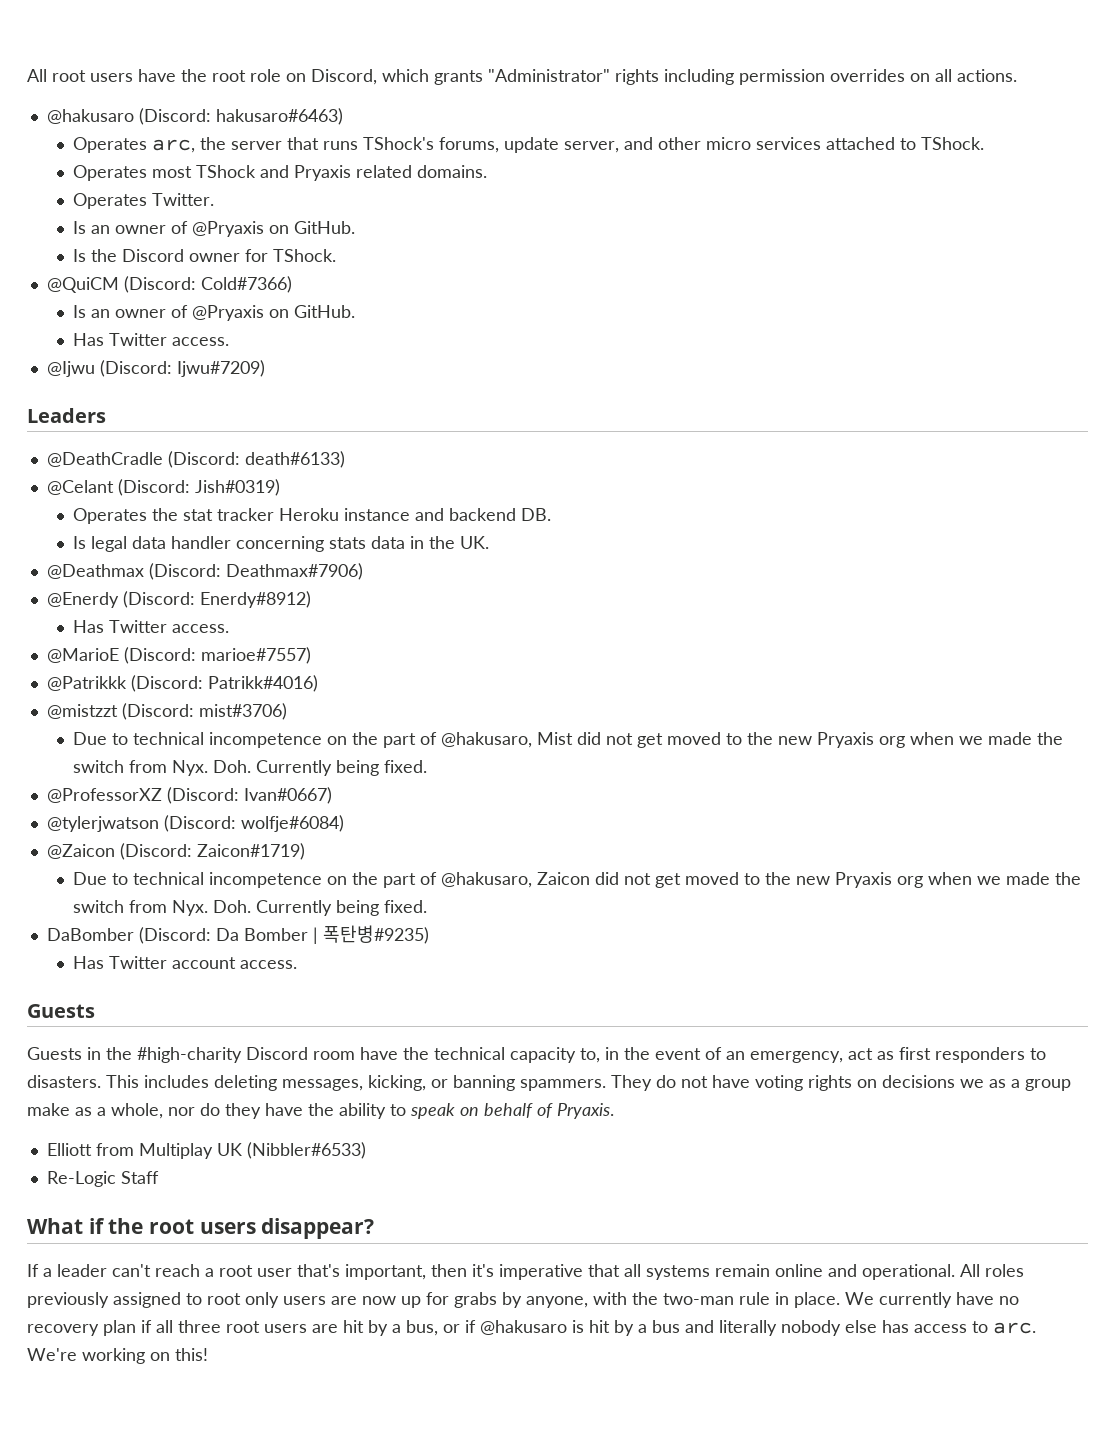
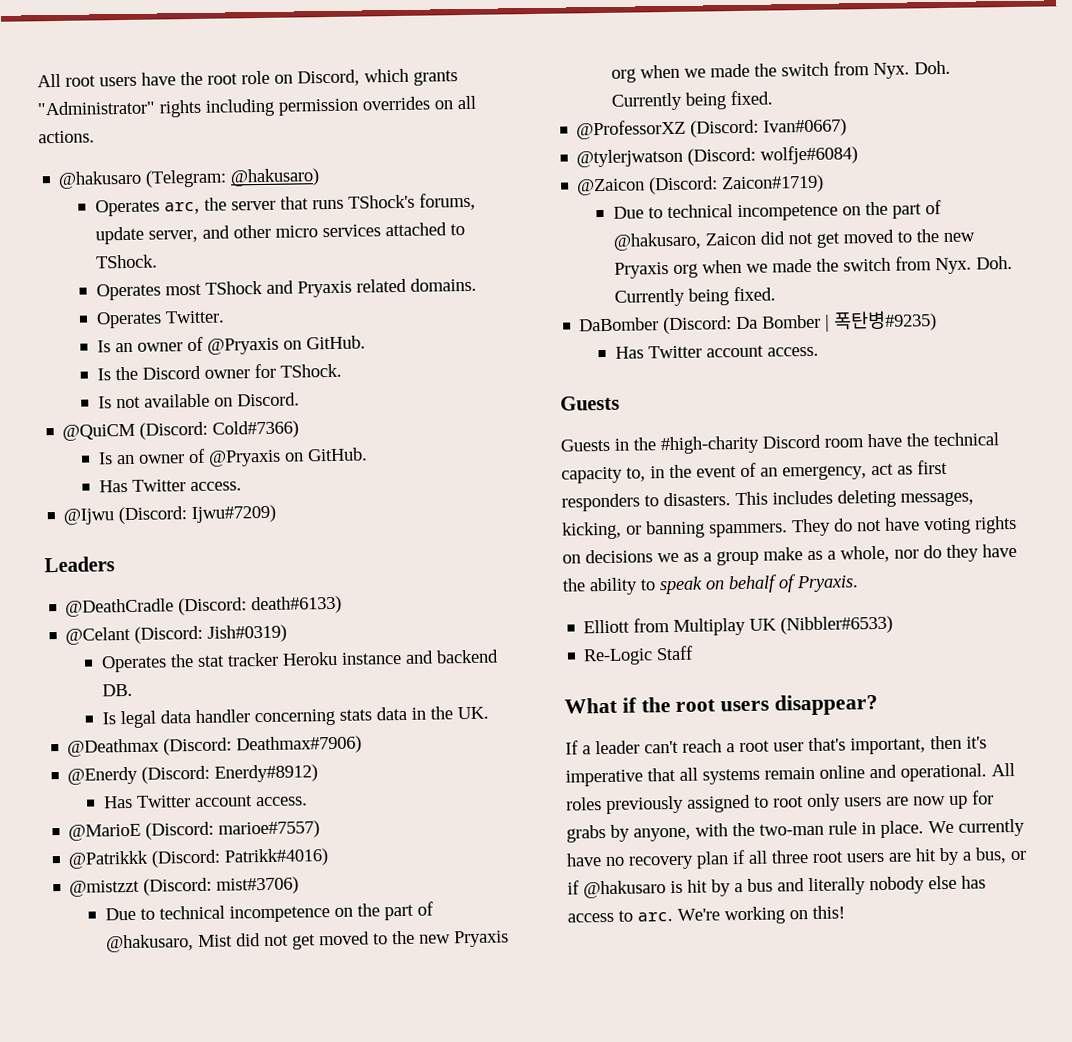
- @hakusaro (Discord: hakusaro#6463)
+ @hakusaro (Telegram: @hakusaro)
+ Is not available on Discord.
  @Enerdy (Discord: Enerdy#8912)
- Has Twitter access.
+ Has Twitter account access.

